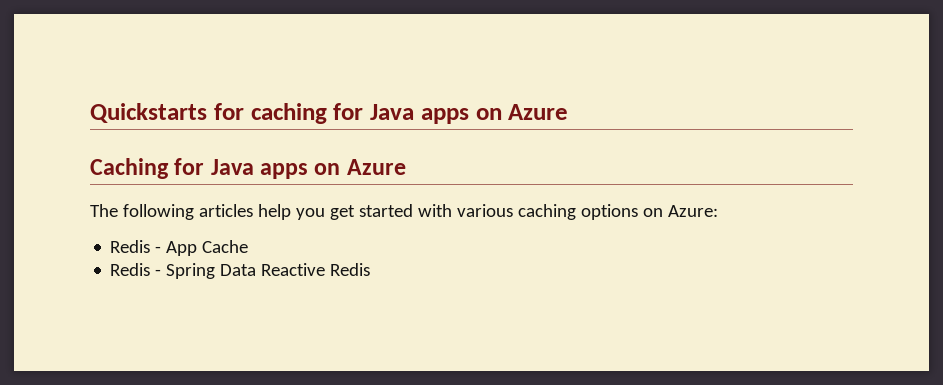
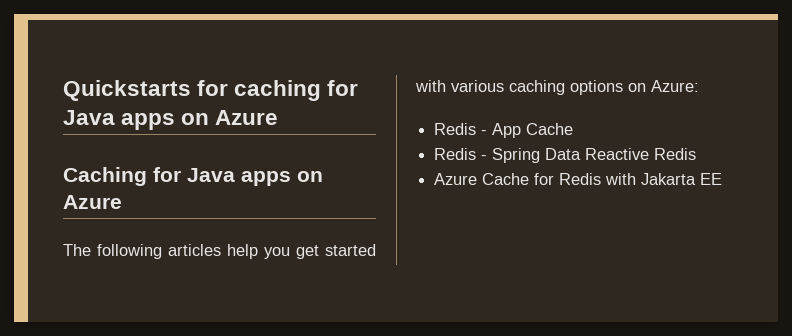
+ Azure Cache for Redis with Jakarta EE

